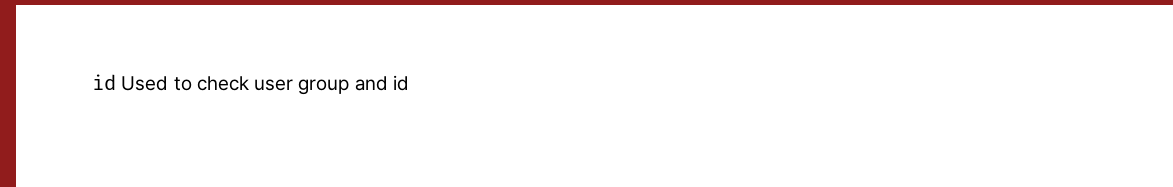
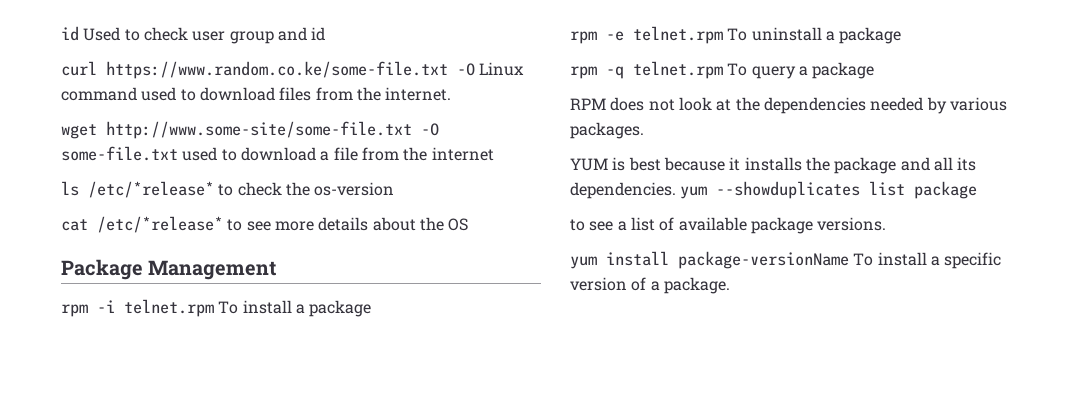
+ curl https://www.random.co.ke/some-file.txt -O Linux command used to download files from the internet.
+ wget http://www.some-site/some-file.txt -O some-file.txt used to download a file from the internet
+ ls /etc/*release* to check the os-version
+ cat /etc/*release* to see more details about the OS
+ Package Management
+ rpm -i telnet.rpm To install a package
+ rpm -e telnet.rpm To uninstall a package
+ rpm -q telnet.rpm To query a package
+ RPM does not look at the dependencies needed by various packages.
+ YUM is best because it installs the package and all its dependencies. yum --showduplicates list package
+ to see a list of available package versions.
+ yum install package-versionName To install a specific version of a package.

